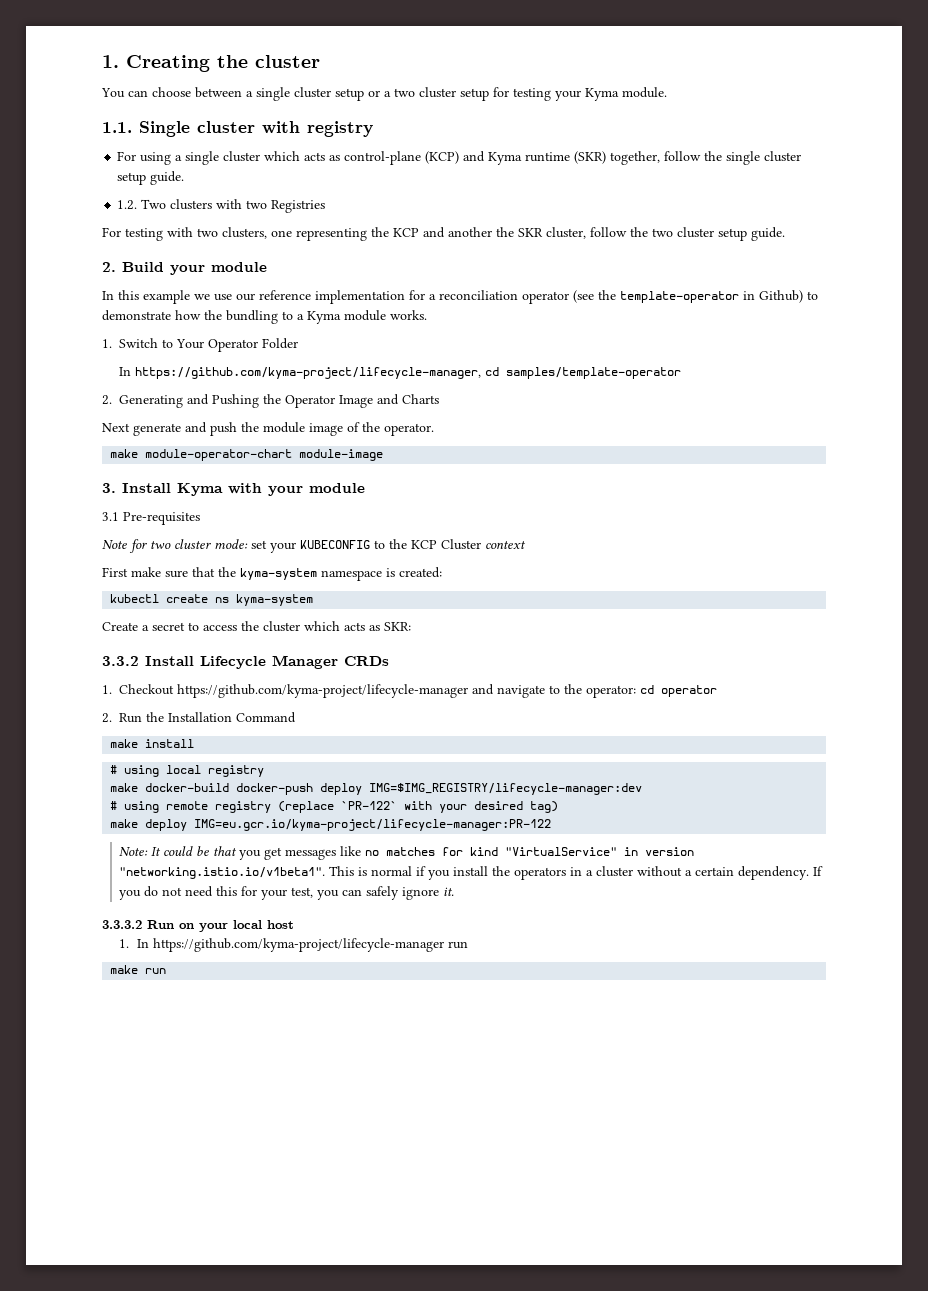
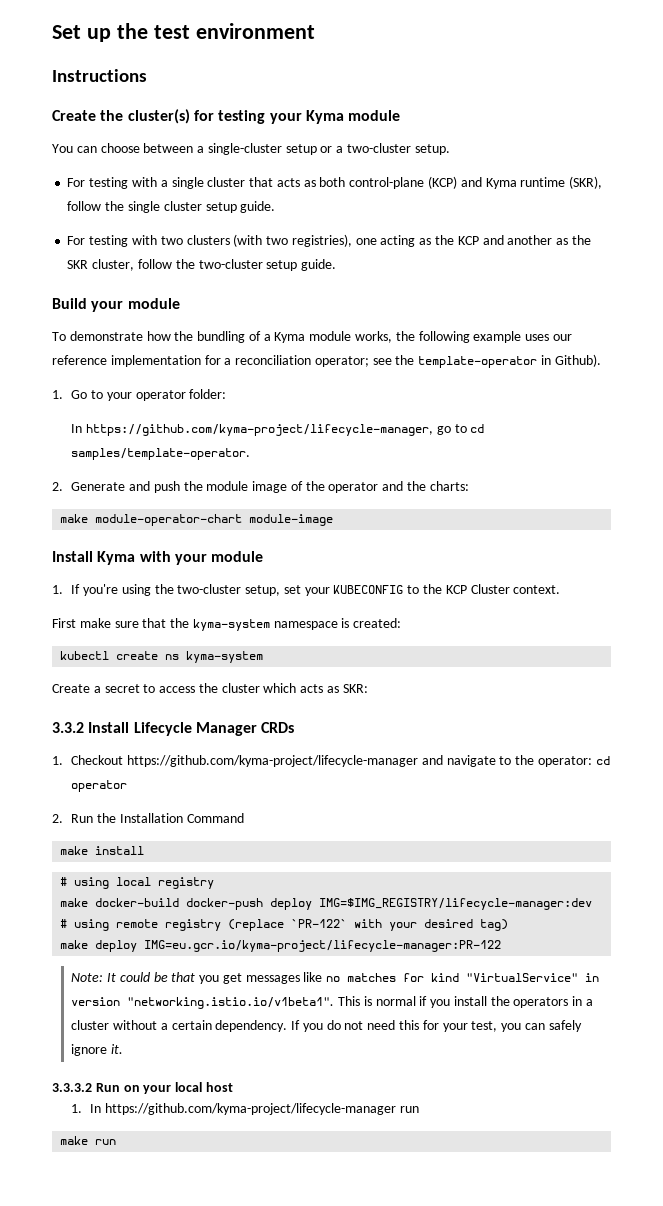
- 1. Creating the cluster
+ Set up the test environment
+ Instructions
+ Create the cluster(s) for testing your Kyma module
- You can choose between a single cluster setup or a two cluster setup for testing your Kyma module.
- 1.1. Single cluster with registry
- For using a single cluster which acts as control-plane (KCP) and Kyma runtime (SKR) together, follow the single cluster setup guide.
+ You can choose between a single-cluster setup or a two-cluster setup.
+ For testing with a single cluster that acts as both control-plane (KCP) and Kyma runtime (SKR), follow the single cluster setup guide.
- 1.2. Two clusters with two Registries
- For testing with two clusters, one representing the KCP and another the SKR cluster, follow the two cluster setup guide.
- 2. Build your module
+ For testing with two clusters (with two registries), one acting as the KCP and another as the SKR cluster, follow the two-cluster setup guide.
+ Build your module
- In this example we use our reference implementation for a reconciliation operator (see the template-operator in Github) to demonstrate how the bundling to a Kyma module works.
- 1. Switch to Your Operator Folder
- In https://github.com/kyma-project/lifecycle-manager, cd samples/template-operator
- 2. Generating and Pushing the Operator Image and Charts
- Next generate and push the module image of the operator.
+ To demonstrate how the bundling of a Kyma module works, the following example uses our reference implementation for a reconciliation operator; see the template-operator in Github).
+ 1. Go to your operator folder:
+ In https://github.com/kyma-project/lifecycle-manager, go to cd samples/template-operator.
+ 2. Generate and push the module image of the operator and the charts:
- 3. Install Kyma with your module
+ Install Kyma with your module
- 3.1 Pre-requisites
- Note for two cluster mode: set your KUBECONFIG to the KCP Cluster context
+ 1. If you're using the two-cluster setup, set your KUBECONFIG to the KCP Cluster context.

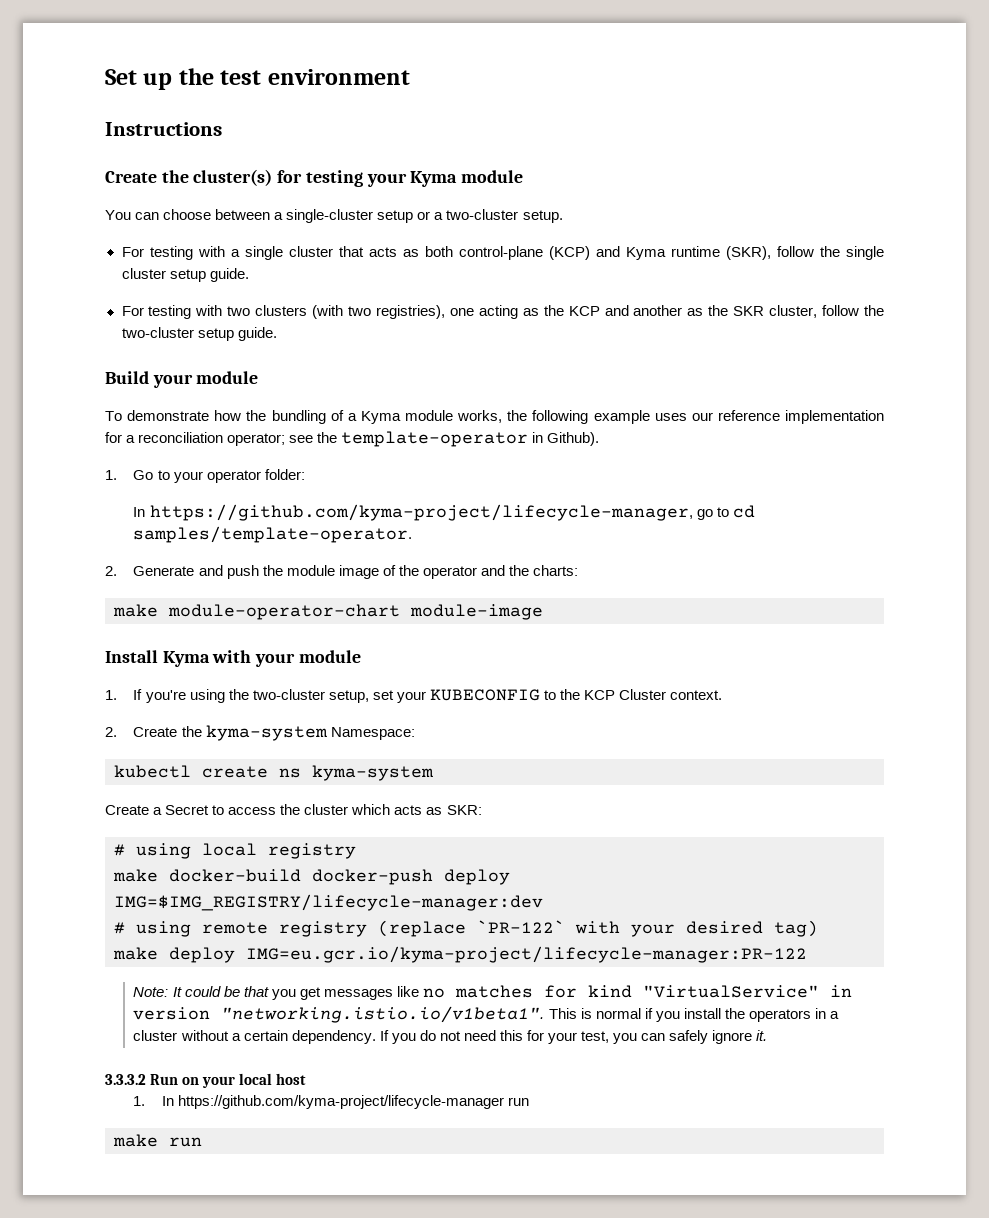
- First make sure that the kyma-system namespace is created:
+ 2. Create the kyma-system Namespace:
- Create a secret to access the cluster which acts as SKR:
+ Create a Secret to access the cluster which acts as SKR:
- 3.3.2 Install Lifecycle Manager CRDs
- 1. Checkout https://github.com/kyma-project/lifecycle-manager and navigate to the operator: cd operator
- 2. Run the Installation Command
- make install

